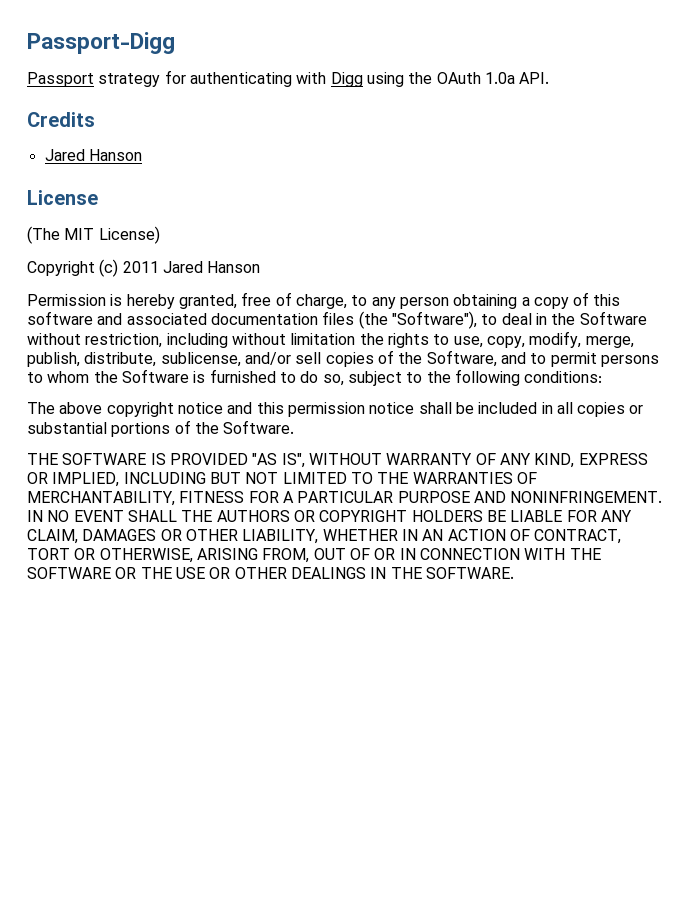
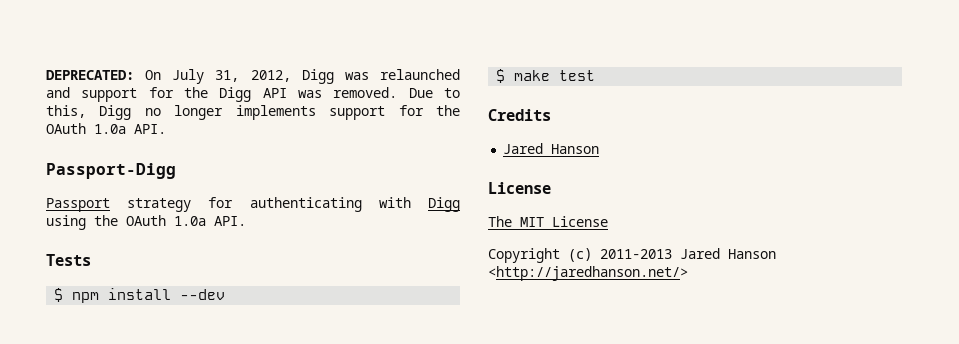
+ DEPRECATED: On July 31, 2012, Digg was relaunched and support for the Digg API was removed. Due to this, Digg no longer implements support for the OAuth 1.0a API.
+ Tests
+ $ npm install --dev
+ $ make test
- (The MIT License)
+ The MIT License
- Copyright (c) 2011 Jared Hanson
- Permission is hereby granted, free of charge, to any person obtaining a copy of this software and associated documentation files (the "Software"), to deal in the Software without restriction, including without limitation the rights to use, copy, modify, merge, publish, distribute, sublicense, and/or sell copies of the Software, and to permit persons to whom the Software is furnished to do so, subject to the following conditions:
- The above copyright notice and this permission notice shall be included in all copies or substantial portions of the Software.
- THE SOFTWARE IS PROVIDED "AS IS", WITHOUT WARRANTY OF ANY KIND, EXPRESS OR IMPLIED, INCLUDING BUT NOT LIMITED TO THE WARRANTIES OF MERCHANTABILITY, FITNESS FOR A PARTICULAR PURPOSE AND NONINFRINGEMENT. IN NO EVENT SHALL THE AUTHORS OR COPYRIGHT HOLDERS BE LIABLE FOR ANY CLAIM, DAMAGES OR OTHER LIABILITY, WHETHER IN AN ACTION OF CONTRACT, TORT OR OTHERWISE, ARISING FROM, OUT OF OR IN CONNECTION WITH THE SOFTWARE OR THE USE OR OTHER DEALINGS IN THE SOFTWARE.
+ Copyright (c) 2011-2013 Jared Hanson <http://jaredhanson.net/>

